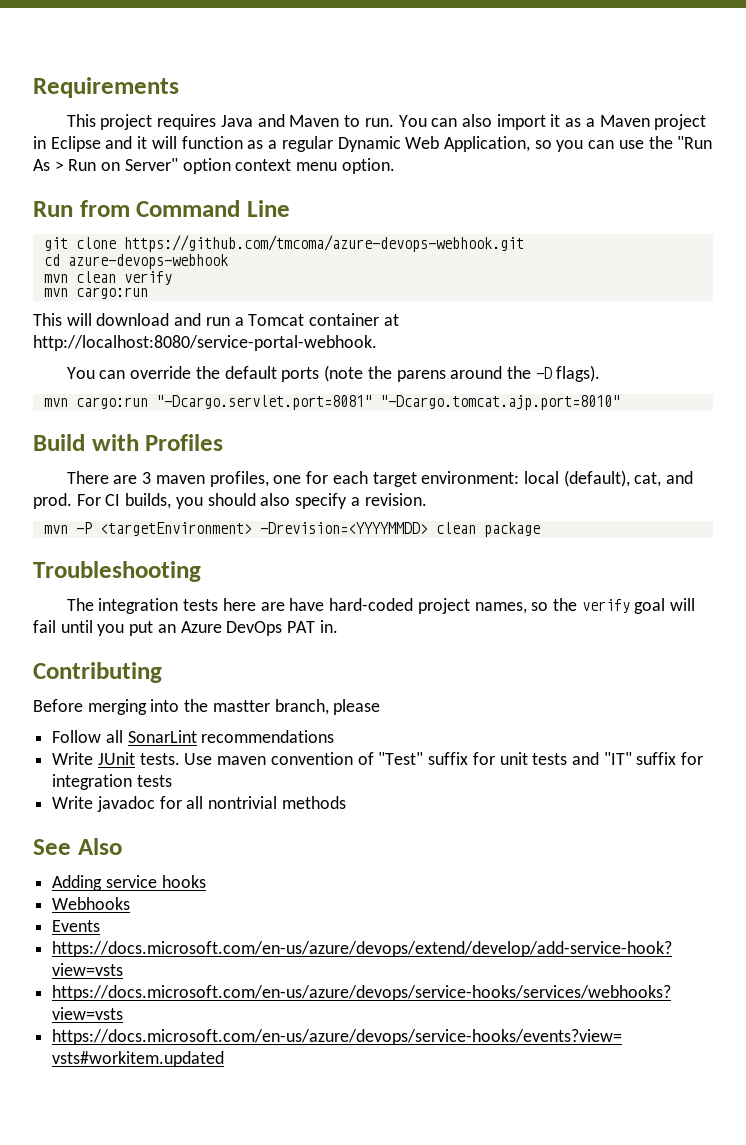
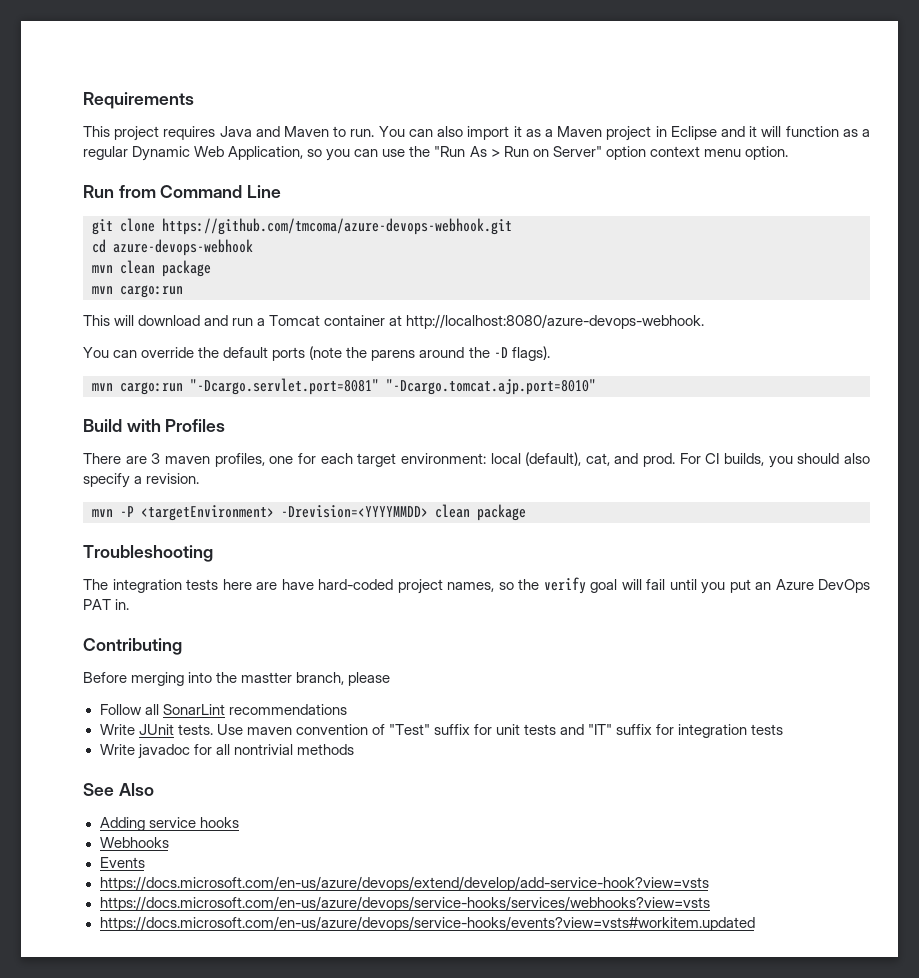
- mvn clean verify
+ mvn clean package
- This will download and run a Tomcat container at http://localhost:8080/service-portal-webhook.
+ This will download and run a Tomcat container at http://localhost:8080/azure-devops-webhook.

